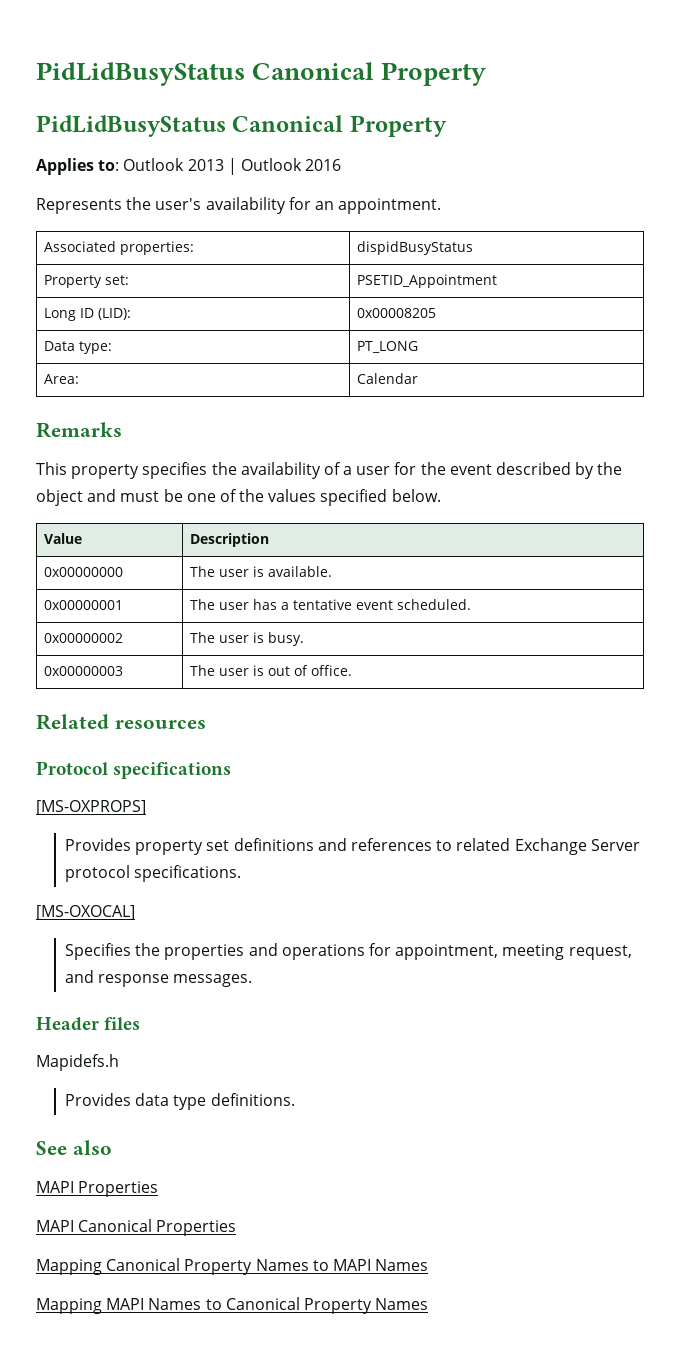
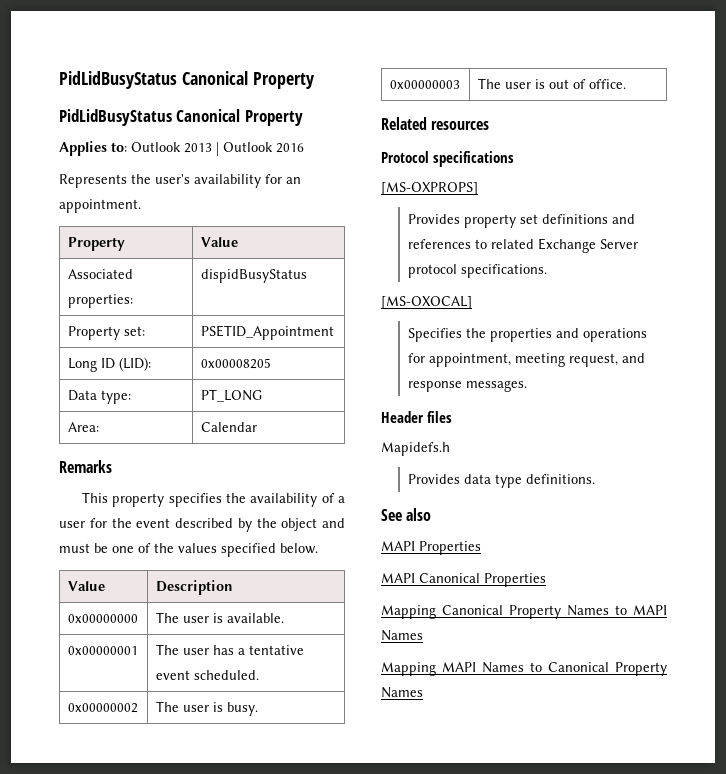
+ Property | Value

